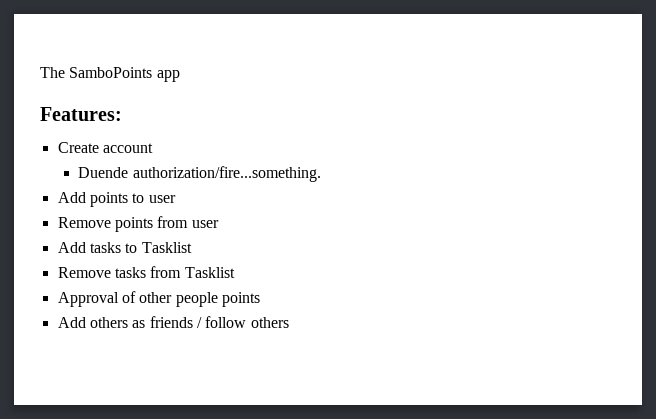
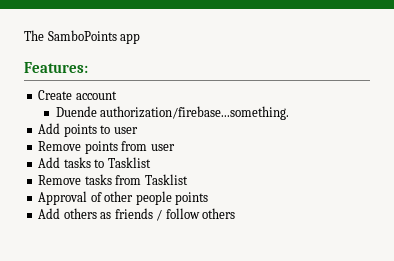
- Duende authorization/fire...something.
+ Duende authorization/firebase...something.

